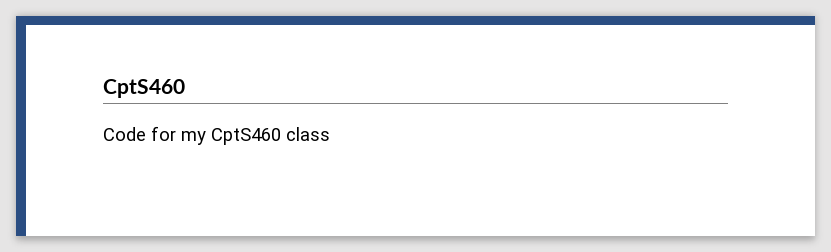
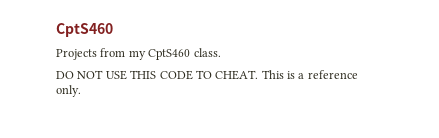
- Code for my CptS460 class
+ Projects from my CptS460 class.
+ DO NOT USE THIS CODE TO CHEAT. This is a reference only.

